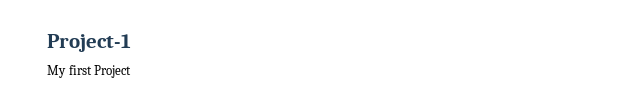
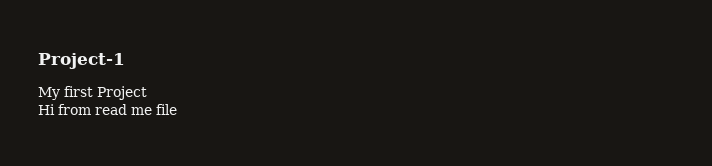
+ Hi from read me file

